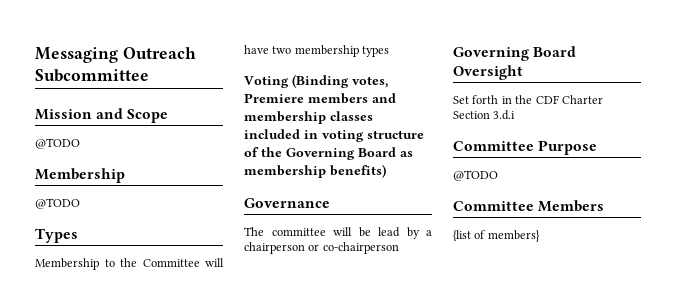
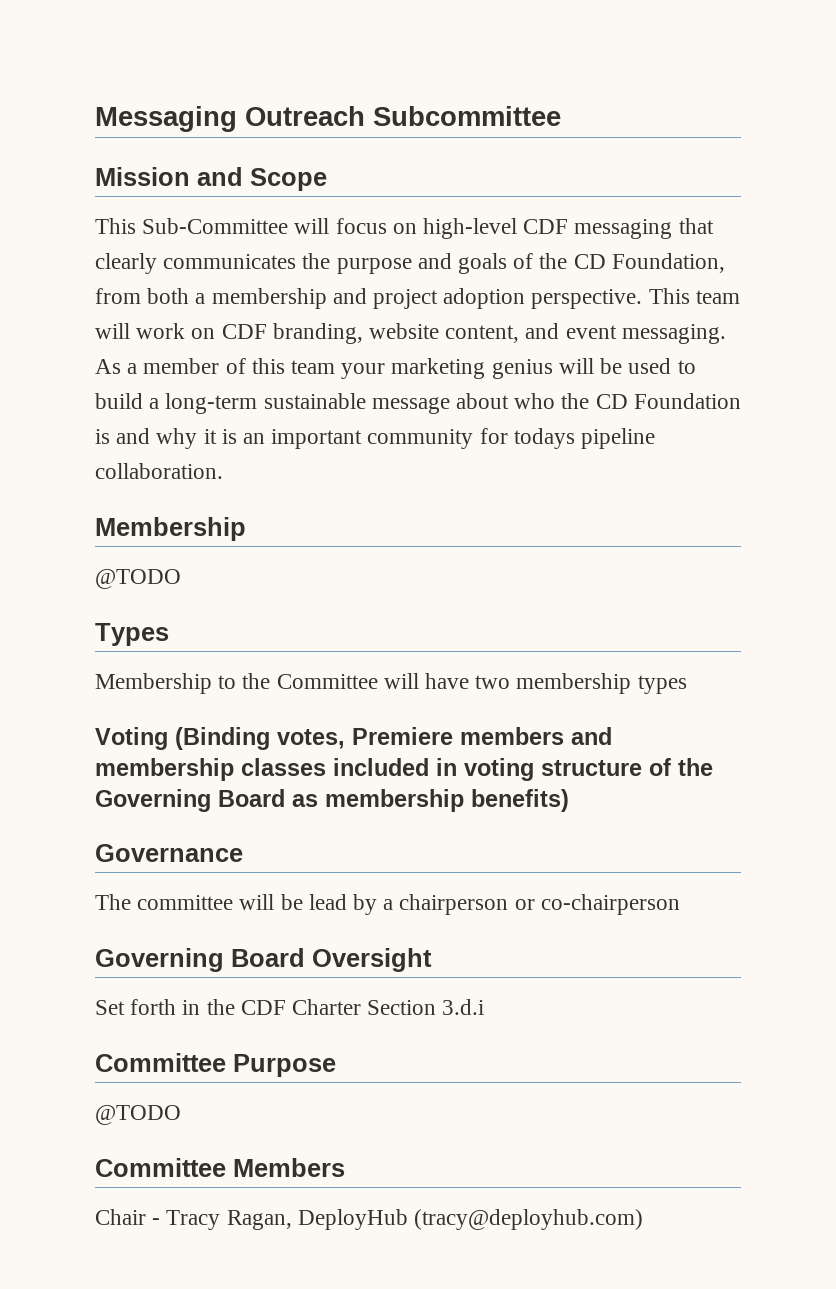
  Mission and Scope
- @TODO
+ This Sub-Committee will focus on high-level CDF messaging that clearly communicates the purpose and goals of the CD Foundation, from both a membership and project adoption perspective. This team will work on CDF branding, website content, and event messaging. As a member of this team your marketing genius will be used to build a long-term sustainable message about who the CD Foundation is and why it is an important community for todays pipeline collaboration.
- {list of members}
+ Chair - Tracy Ragan, DeployHub (tracy@deployhub.com)

